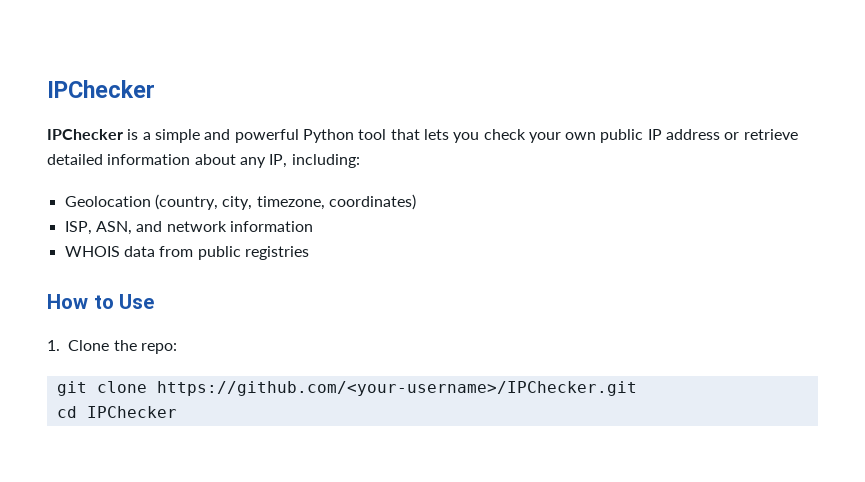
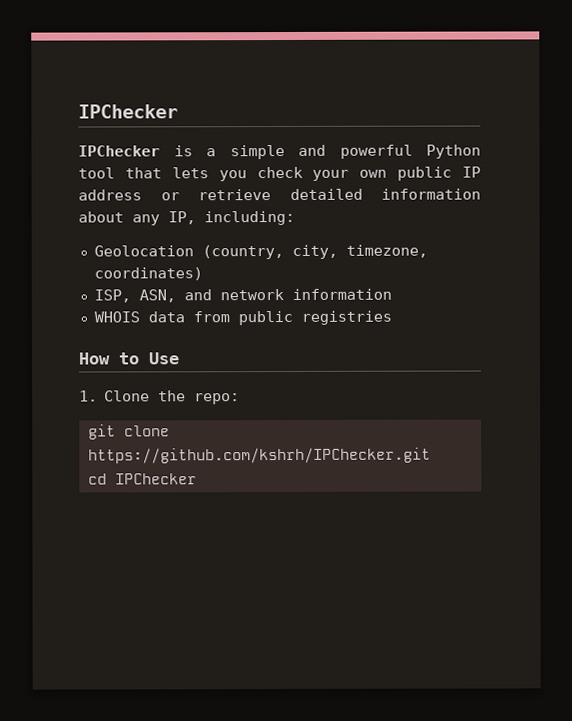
- git clone https://github.com/<your-username>/IPChecker.git
+ git clone https://github.com/kshrh/IPChecker.git

